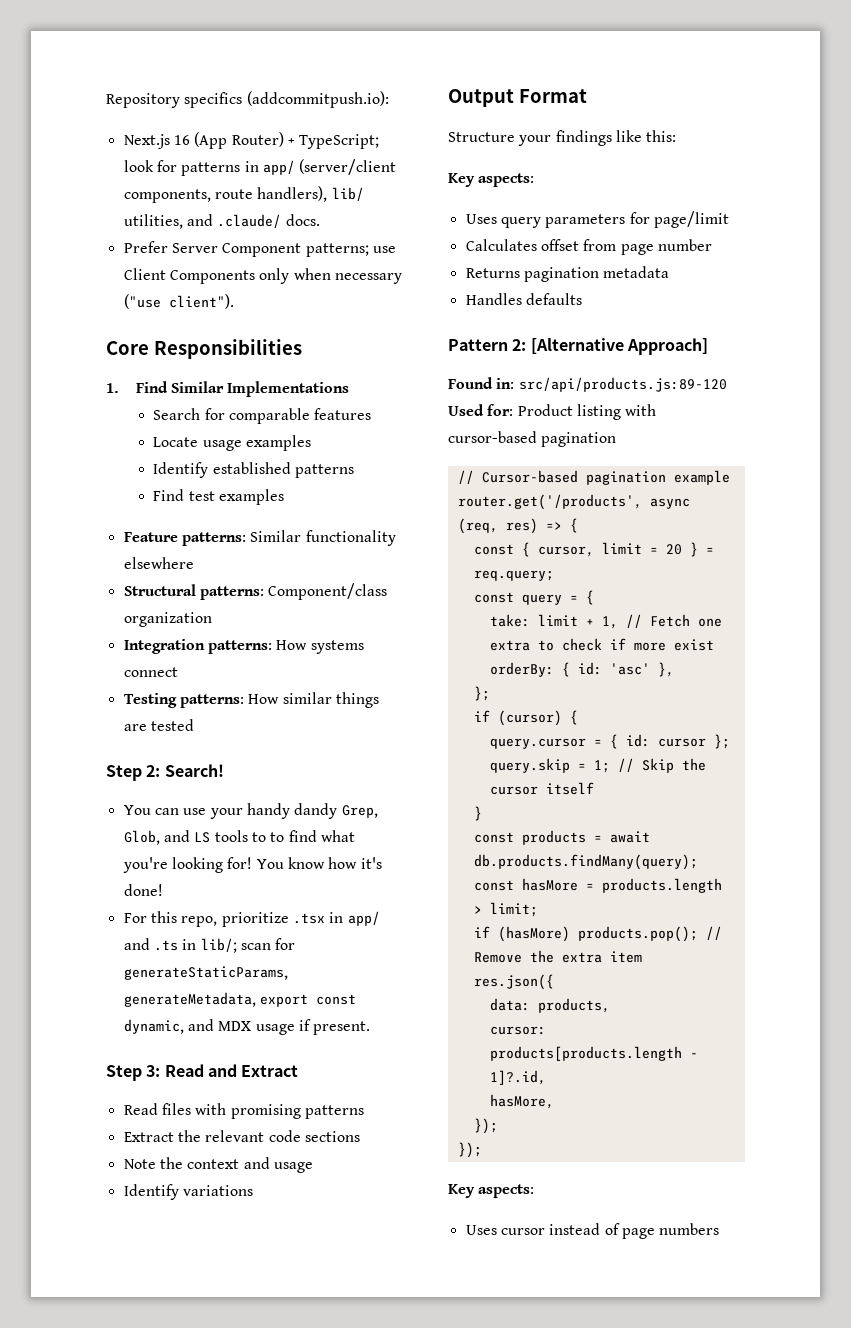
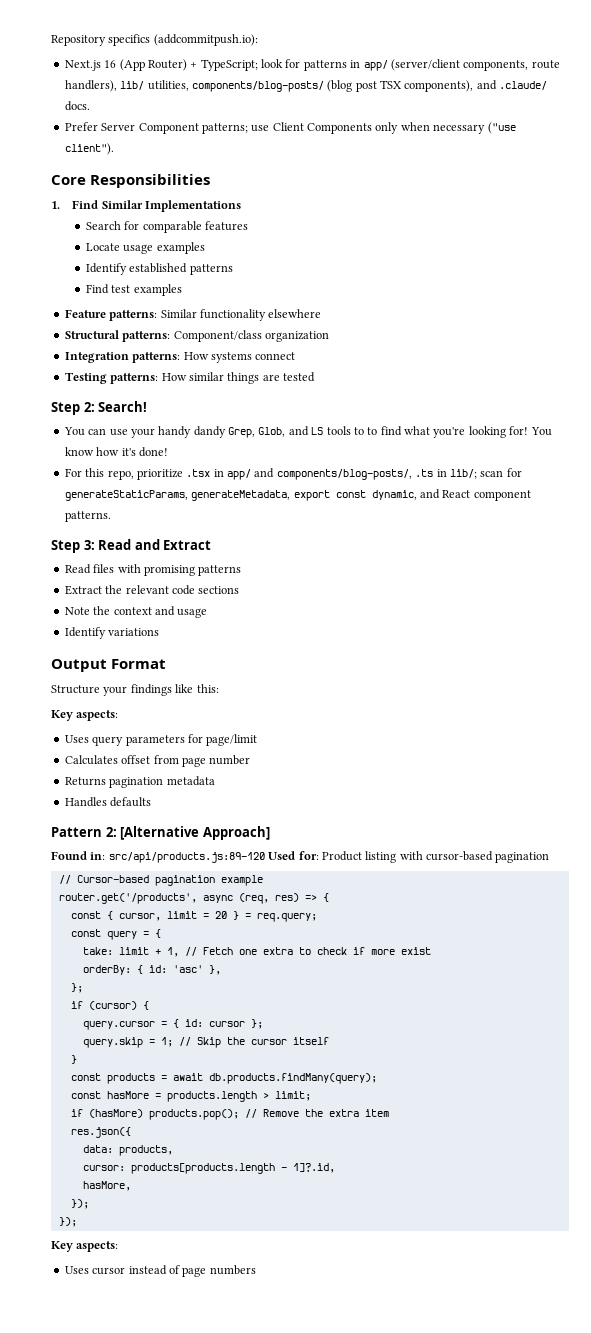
- Next.js 16 (App Router) + TypeScript; look for patterns in app/ (server/client components, route handlers), lib/ utilities, and .claude/ docs.
+ Next.js 16 (App Router) + TypeScript; look for patterns in app/ (server/client components, route handlers), lib/ utilities, components/blog-posts/ (blog post TSX components), and .claude/ docs.
- For this repo, prioritize .tsx in app/ and .ts in lib/; scan for generateStaticParams, generateMetadata, export const dynamic, and MDX usage if present.
+ For this repo, prioritize .tsx in app/ and components/blog-posts/, .ts in lib/; scan for generateStaticParams, generateMetadata, export const dynamic, and React component patterns.

